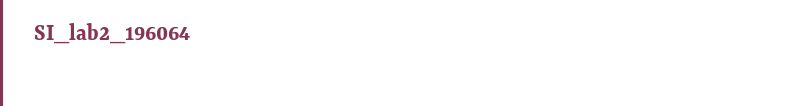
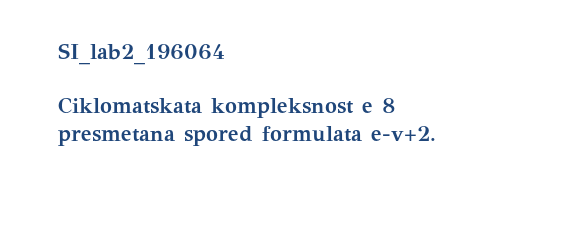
+ Ciklomatskata kompleksnost e 8 presmetana spored formulata e-v+2.

